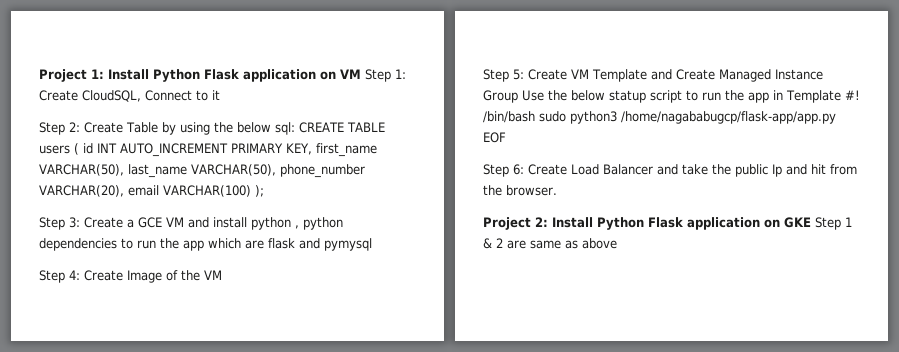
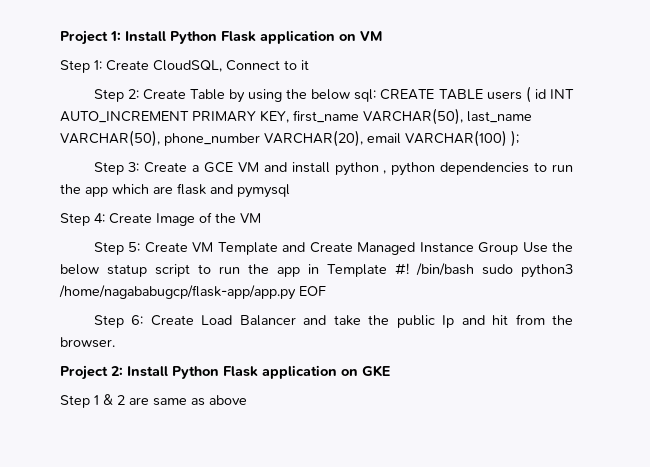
- Project 1: Install Python Flask application on VM Step 1: Create CloudSQL, Connect to it
+ Project 1: Install Python Flask application on VM
+ Step 1: Create CloudSQL, Connect to it
- Project 2: Install Python Flask application on GKE Step 1 & 2 are same as above
+ Project 2: Install Python Flask application on GKE
+ Step 1 & 2 are same as above

